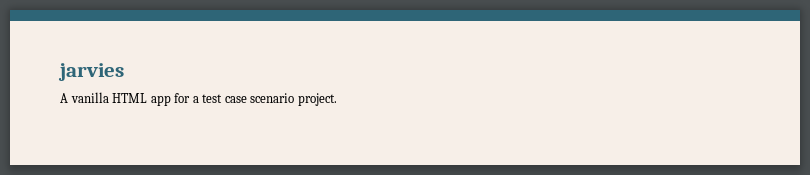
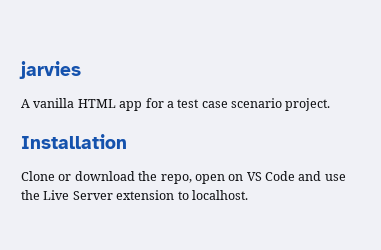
+ Installation
+ Clone or download the repo, open on VS Code and use the Live Server extension to localhost.

